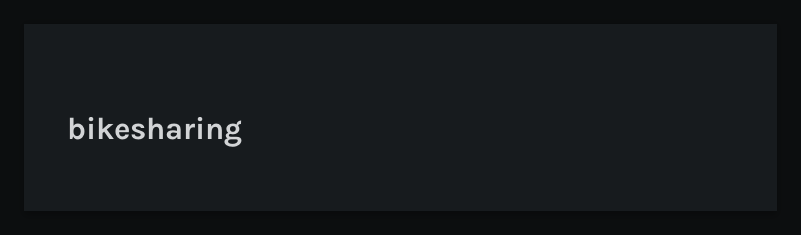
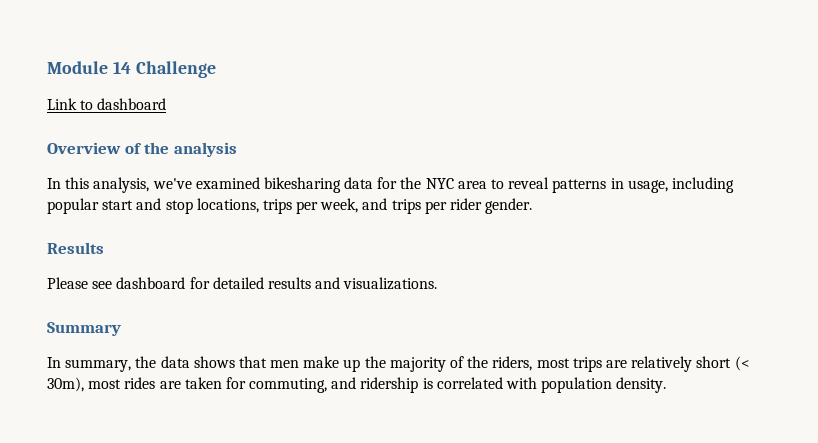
- bikesharing
+ Module 14 Challenge
+ Link to dashboard
+ Overview of the analysis
+ In this analysis, we've examined bikesharing data for the NYC area to reveal patterns in usage, including popular start and stop locations, trips per week, and trips per rider gender.
+ Results
+ Please see dashboard for detailed results and visualizations.
+ Summary
+ In summary, the data shows that men make up the majority of the riders, most trips are relatively short (< 30m), most rides are taken for commuting, and ridership is correlated with population density.

